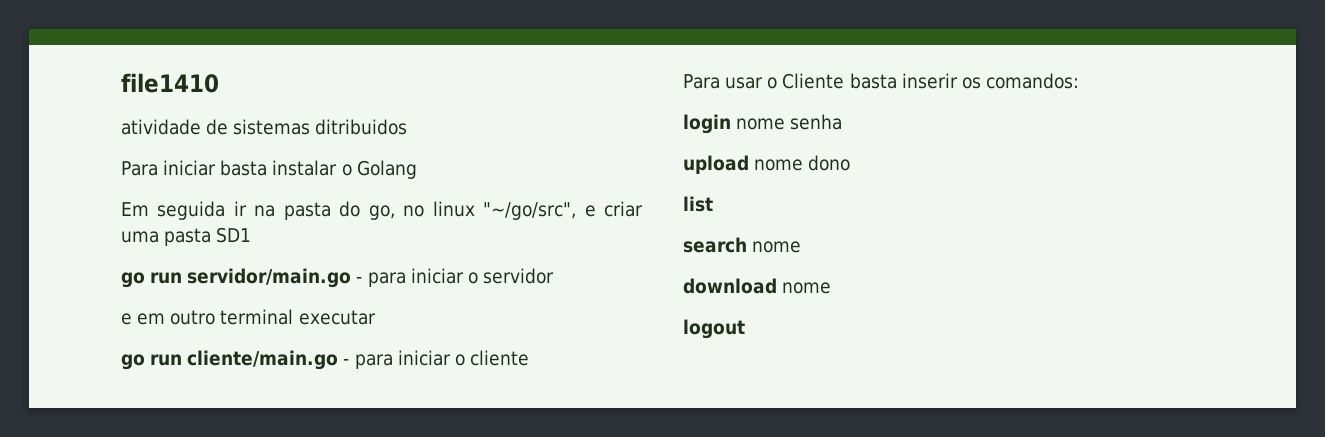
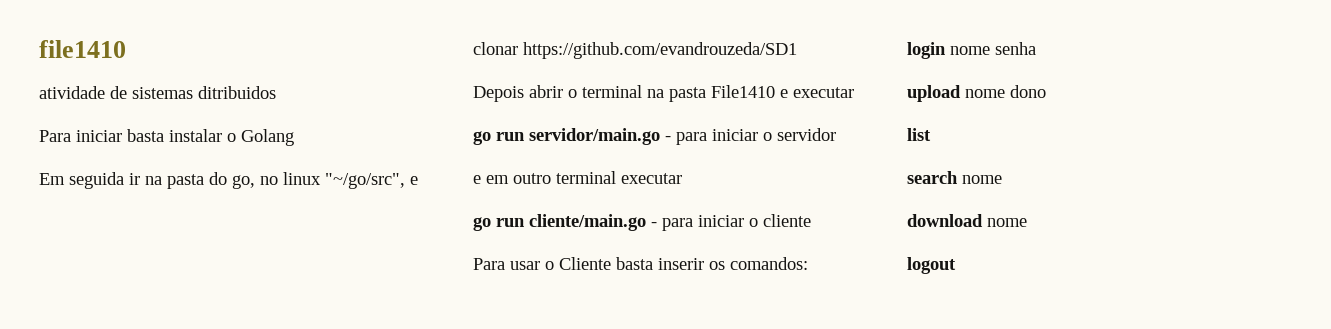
- Em seguida ir na pasta do go, no linux "~/go/src", e criar uma pasta SD1
+ Em seguida ir na pasta do go, no linux "~/go/src", e clonar https://github.com/evandrouzeda/SD1
+ Depois abrir o terminal na pasta File1410 e executar

